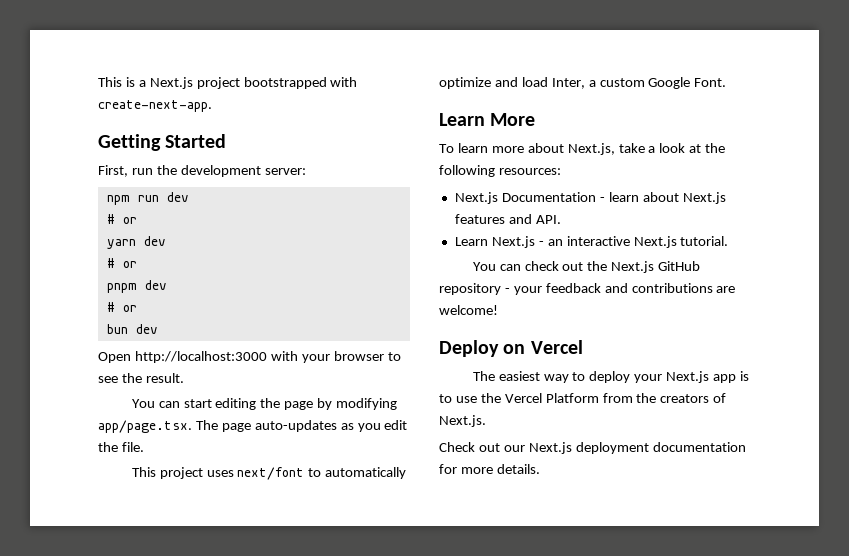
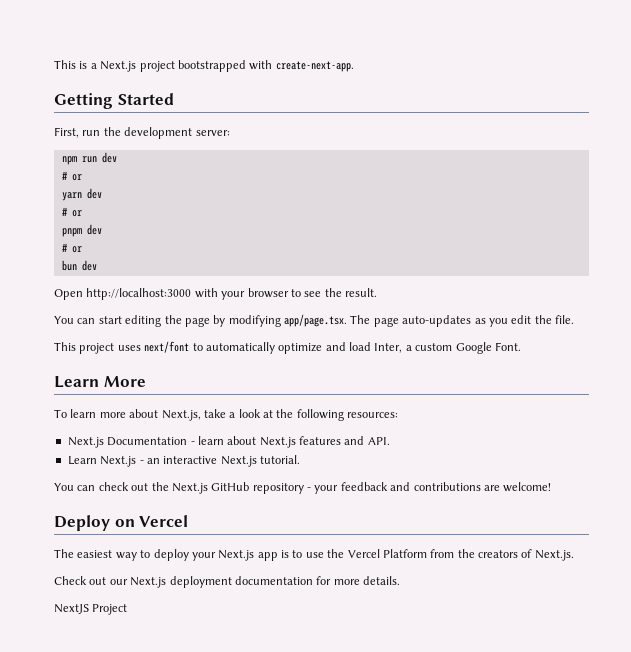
+ NextJS Project

